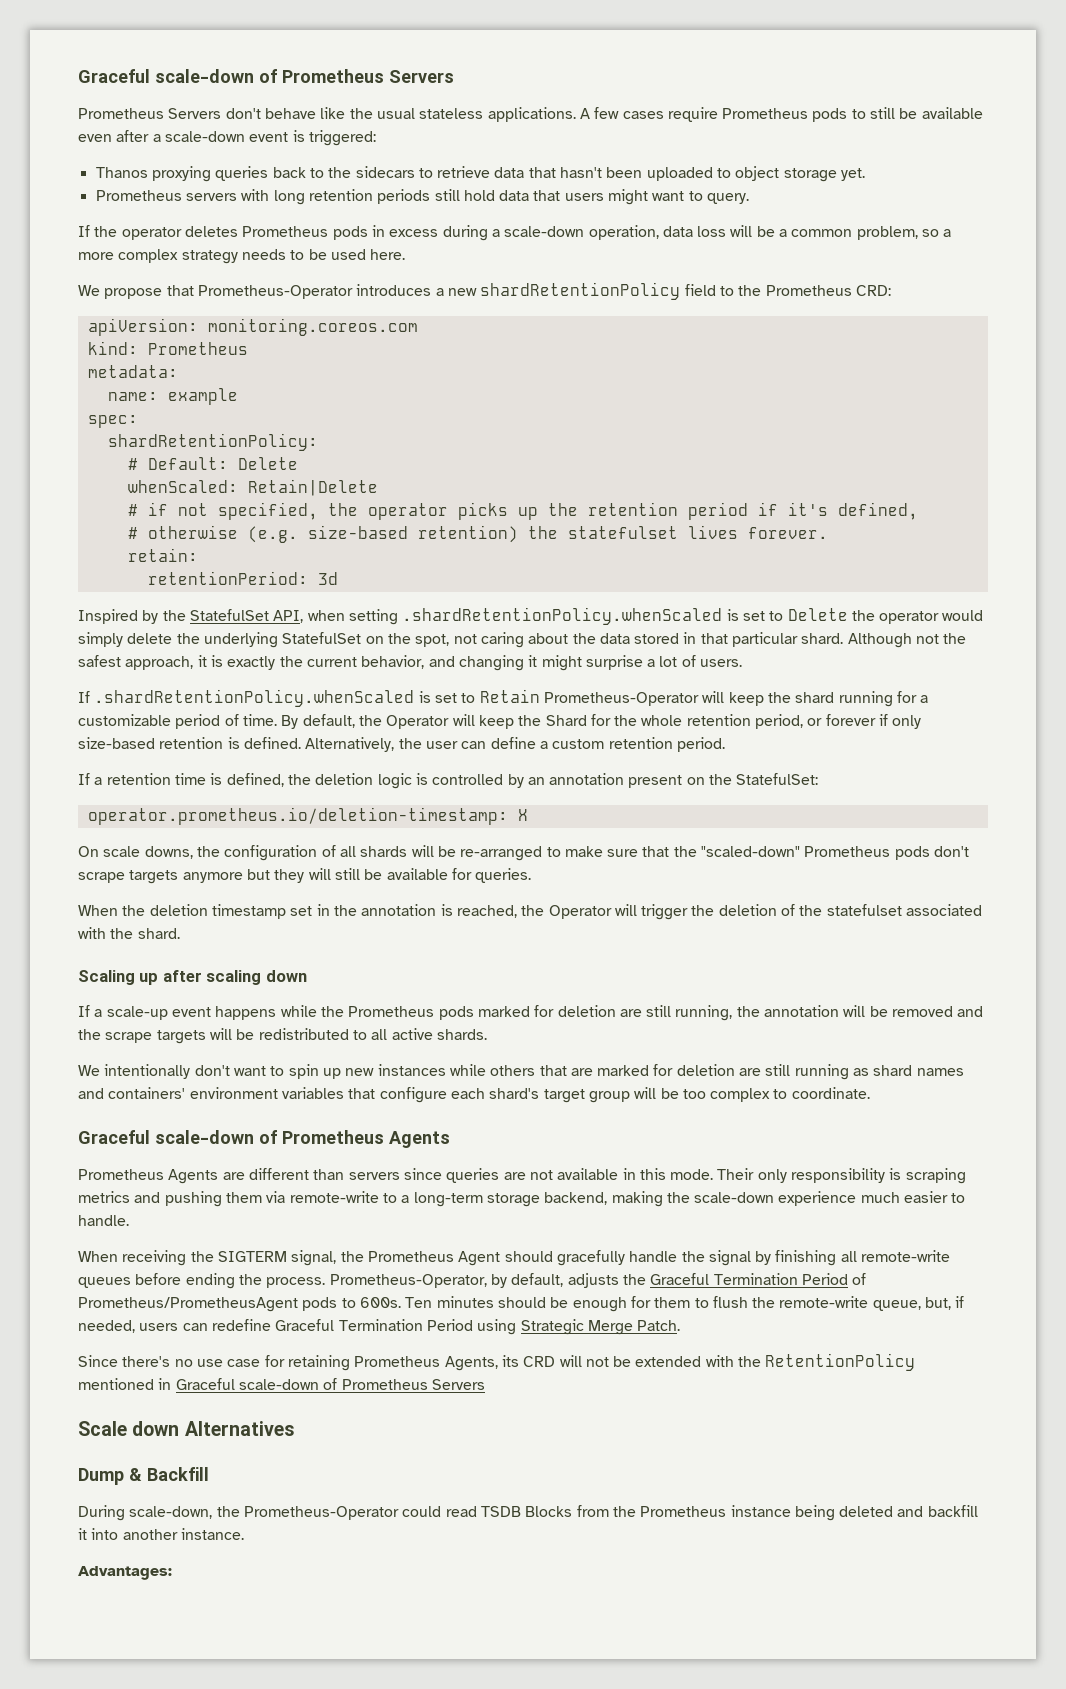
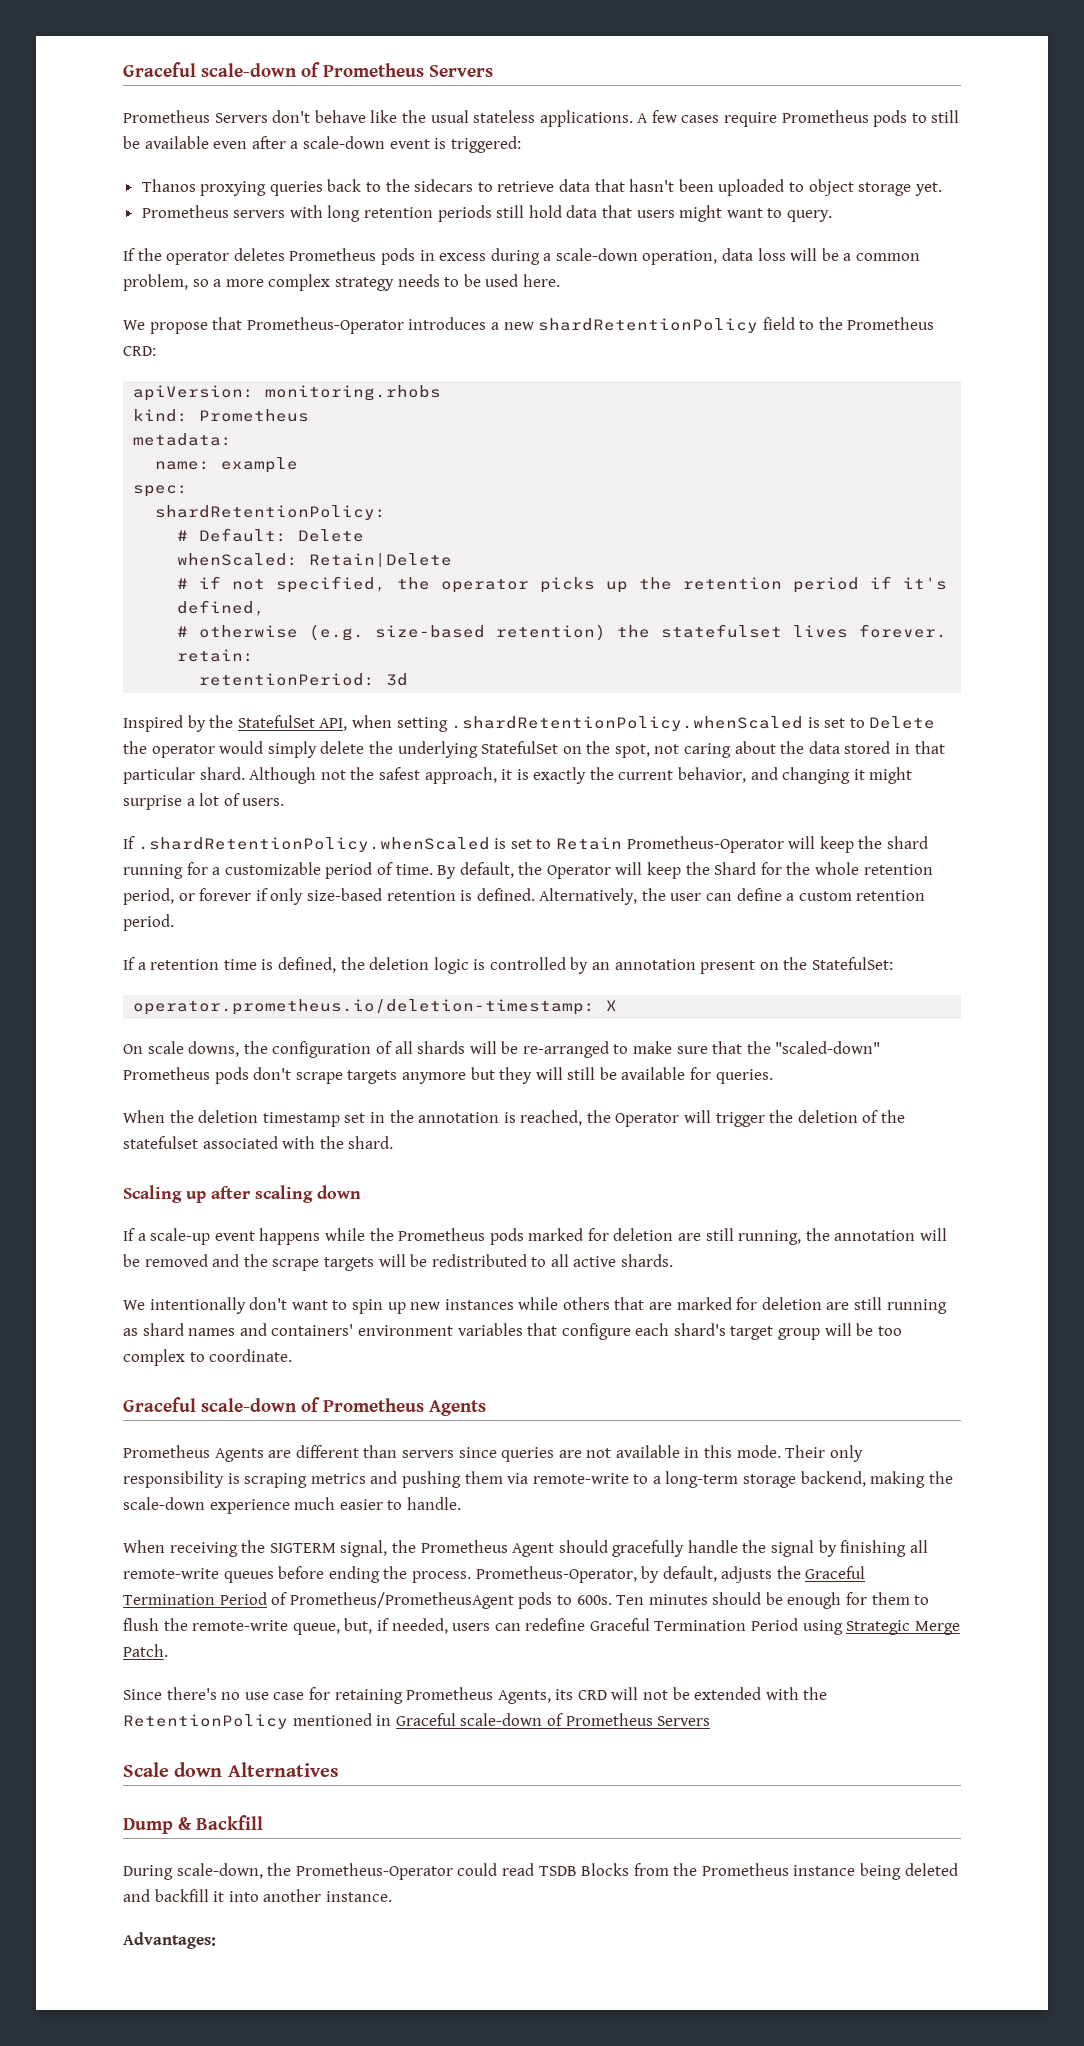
- apiVersion: monitoring.coreos.com
+ apiVersion: monitoring.rhobs

